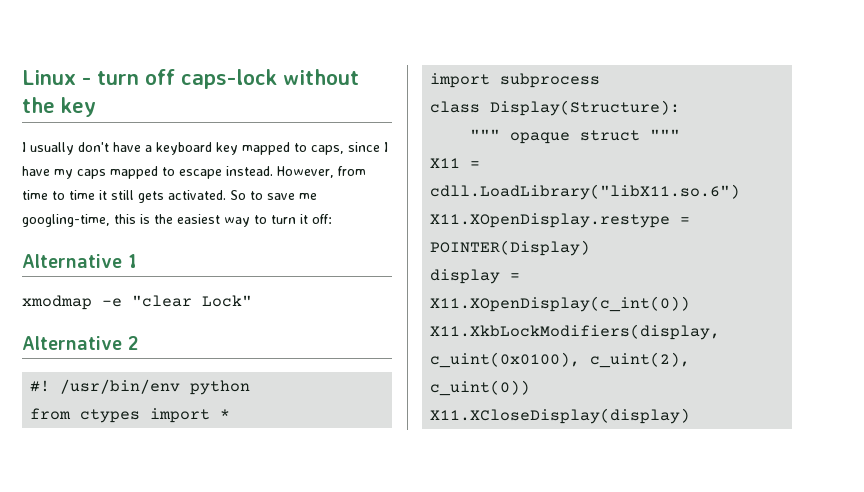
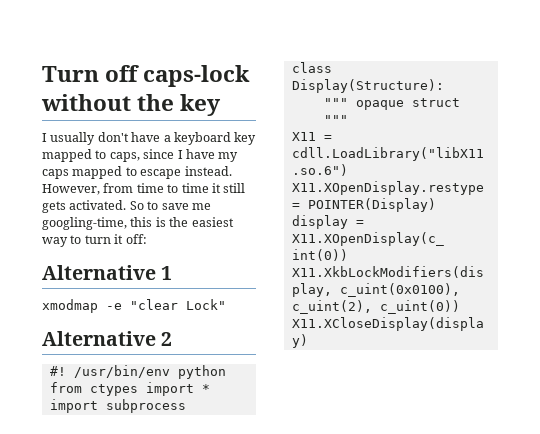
- Linux - turn off caps-lock without the key
+ Turn off caps-lock without the key

